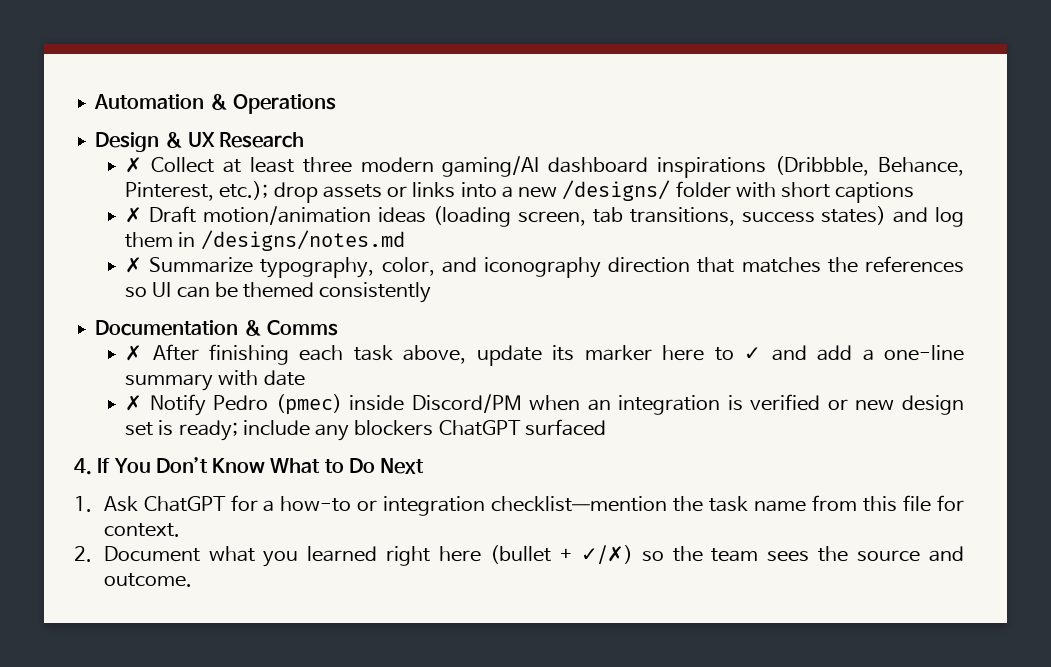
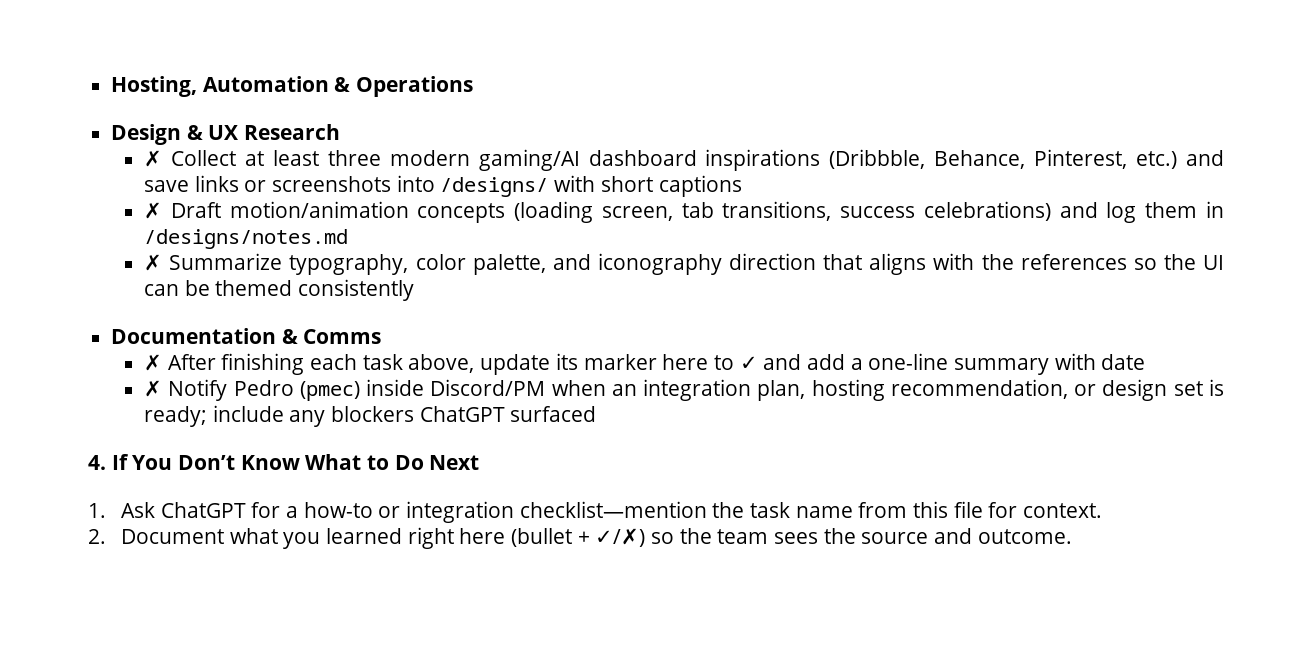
- Automation & Operations
+ Hosting, Automation & Operations
- ✗ Collect at least three modern gaming/AI dashboard inspirations (Dribbble, Behance, Pinterest, etc.); drop assets or links into a new /designs/ folder with short captions
+ ✗ Collect at least three modern gaming/AI dashboard inspirations (Dribbble, Behance, Pinterest, etc.) and save links or screenshots into /designs/ with short captions
- ✗ Draft motion/animation ideas (loading screen, tab transitions, success states) and log them in /designs/notes.md
+ ✗ Draft motion/animation concepts (loading screen, tab transitions, success celebrations) and log them in /designs/notes.md
- ✗ Summarize typography, color, and iconography direction that matches the references so UI can be themed consistently
+ ✗ Summarize typography, color palette, and iconography direction that aligns with the references so the UI can be themed consistently
- ✗ Notify Pedro (pmec) inside Discord/PM when an integration is verified or new design set is ready; include any blockers ChatGPT surfaced
+ ✗ Notify Pedro (pmec) inside Discord/PM when an integration plan, hosting recommendation, or design set is ready; include any blockers ChatGPT surfaced

